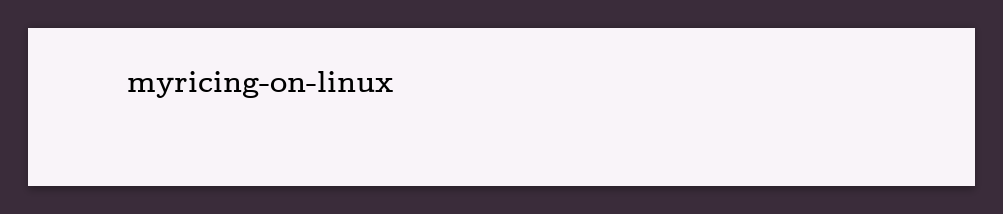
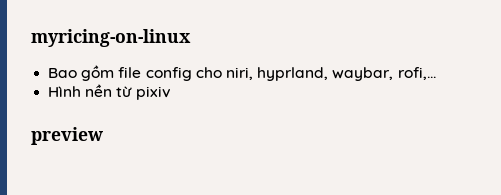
+ Bao gồm file config cho niri, hyprland, waybar, rofi,...
+ Hình nền từ pixiv
+ preview

